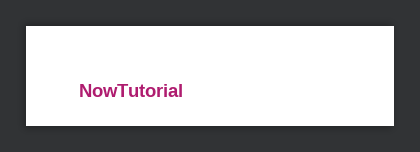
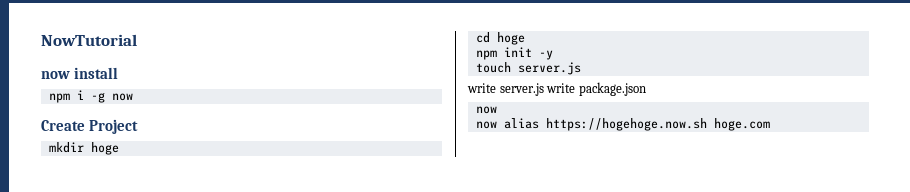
+ now install
+ npm i -g now
+ Create Project
+ mkdir hoge
+ cd hoge
+ npm init -y
+ touch server.js
+ write server.js write package.json
+ now
+ now alias https://hogehoge.now.sh hoge.com

